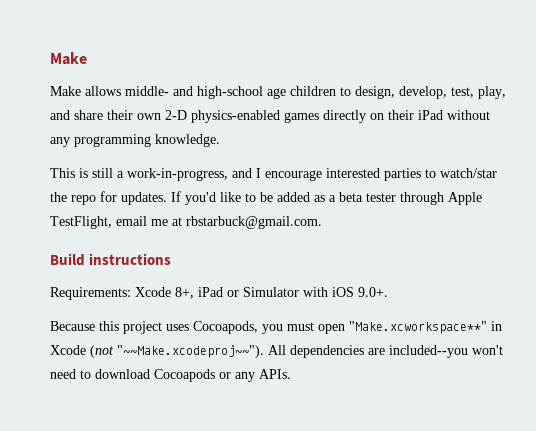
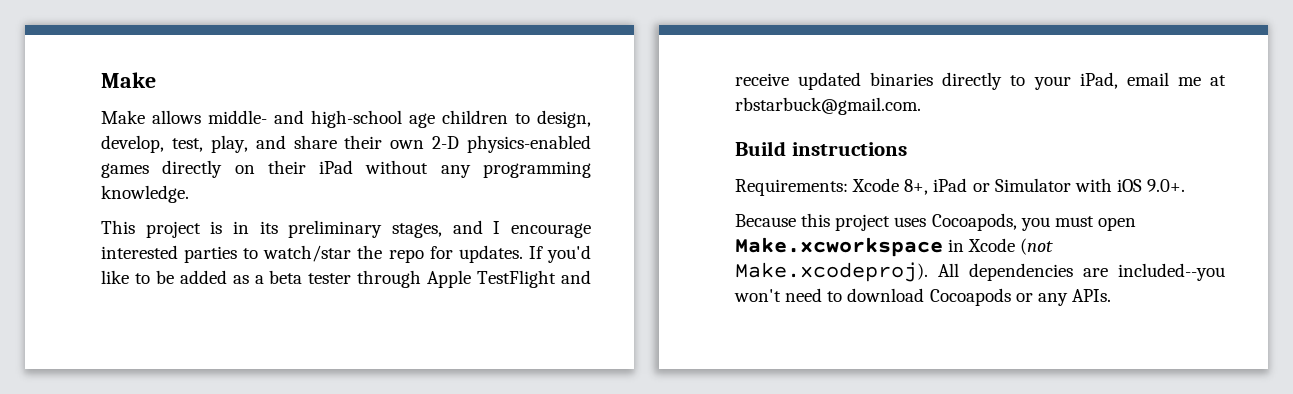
- This is still a work-in-progress, and I encourage interested parties to watch/star the repo for updates.
+ This project is in its preliminary stages, and I encourage interested parties to watch/star the repo for updates.
- If you'd like to be added as a beta tester through Apple TestFlight, email me at rbstarbuck@gmail.com.
+ If you'd like to be added as a beta tester through Apple TestFlight and receive updated binaries directly to your iPad, email me at rbstarbuck@gmail.com.
- Because this project uses Cocoapods, you must open "Make.xcworkspace**" in Xcode (not "~~Make.xcodeproj~~"). All dependencies are included--you won't need to download Cocoapods or any APIs.
+ Because this project uses Cocoapods, you must open Make.xcworkspace in Xcode (not Make.xcodeproj). All dependencies are included--you won't need to download Cocoapods or any APIs.

